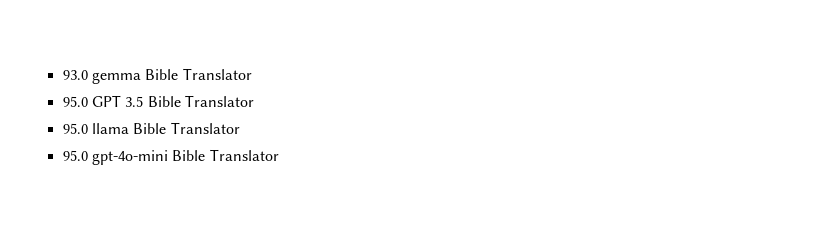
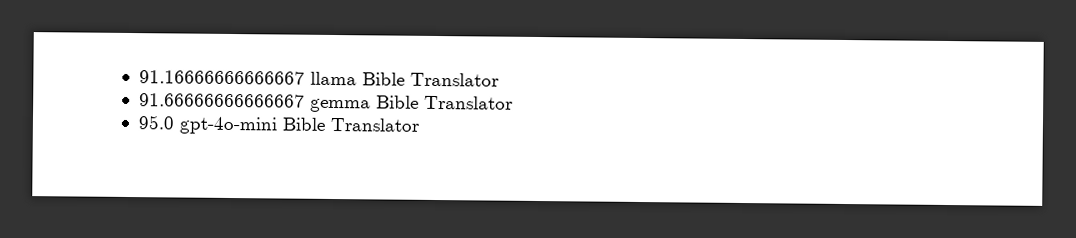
- 93.0 gemma Bible Translator
- 95.0 GPT 3.5 Bible Translator
- 95.0 llama Bible Translator
+ 91.16666666666667 llama Bible Translator
+ 91.66666666666667 gemma Bible Translator

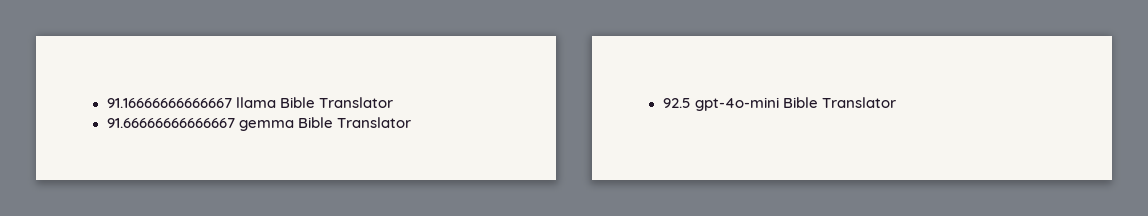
- 95.0 gpt-4o-mini Bible Translator
+ 92.5 gpt-4o-mini Bible Translator

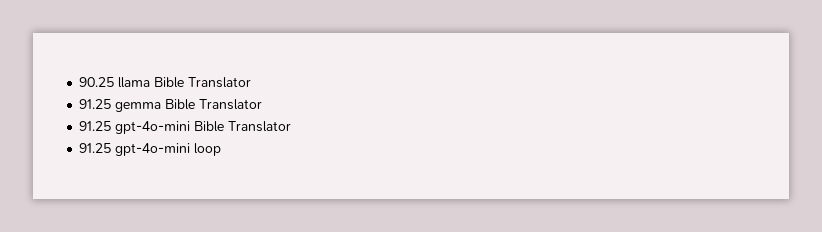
- 91.16666666666667 llama Bible Translator
+ 90.25 llama Bible Translator
- 91.66666666666667 gemma Bible Translator
+ 91.25 gemma Bible Translator
- 92.5 gpt-4o-mini Bible Translator
+ 91.25 gpt-4o-mini Bible Translator
+ 91.25 gpt-4o-mini loop

